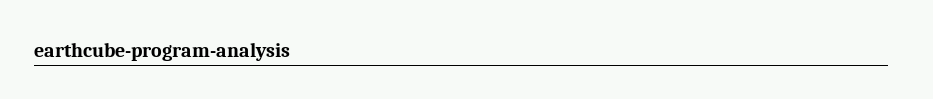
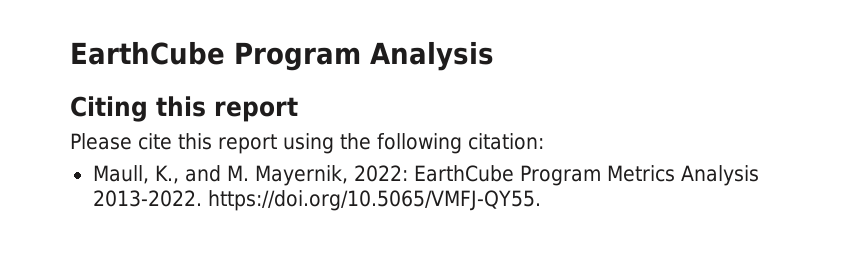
- earthcube-program-analysis
+ EarthCube Program Analysis
+ Citing this report
+ Please cite this report using the following citation:
+ Maull, K., and M. Mayernik, 2022: EarthCube Program Metrics Analysis 2013-2022. https://doi.org/10.5065/VMFJ-QY55.

